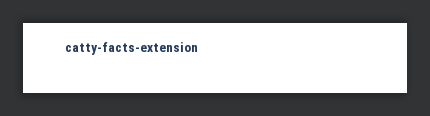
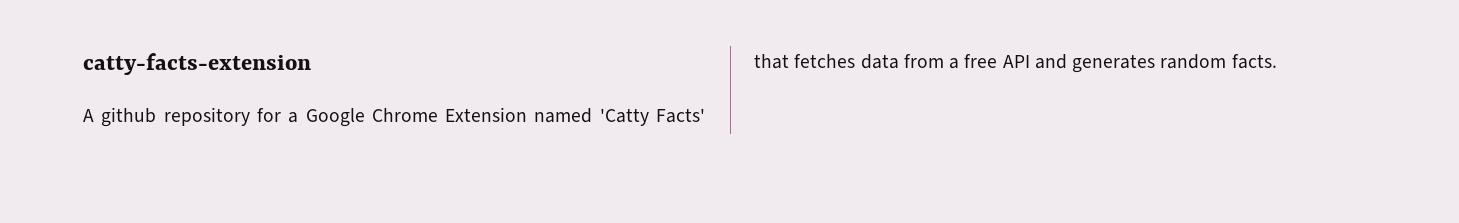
+ A github repository for a Google Chrome Extension named 'Catty Facts' that fetches data from a free API and generates random facts.

